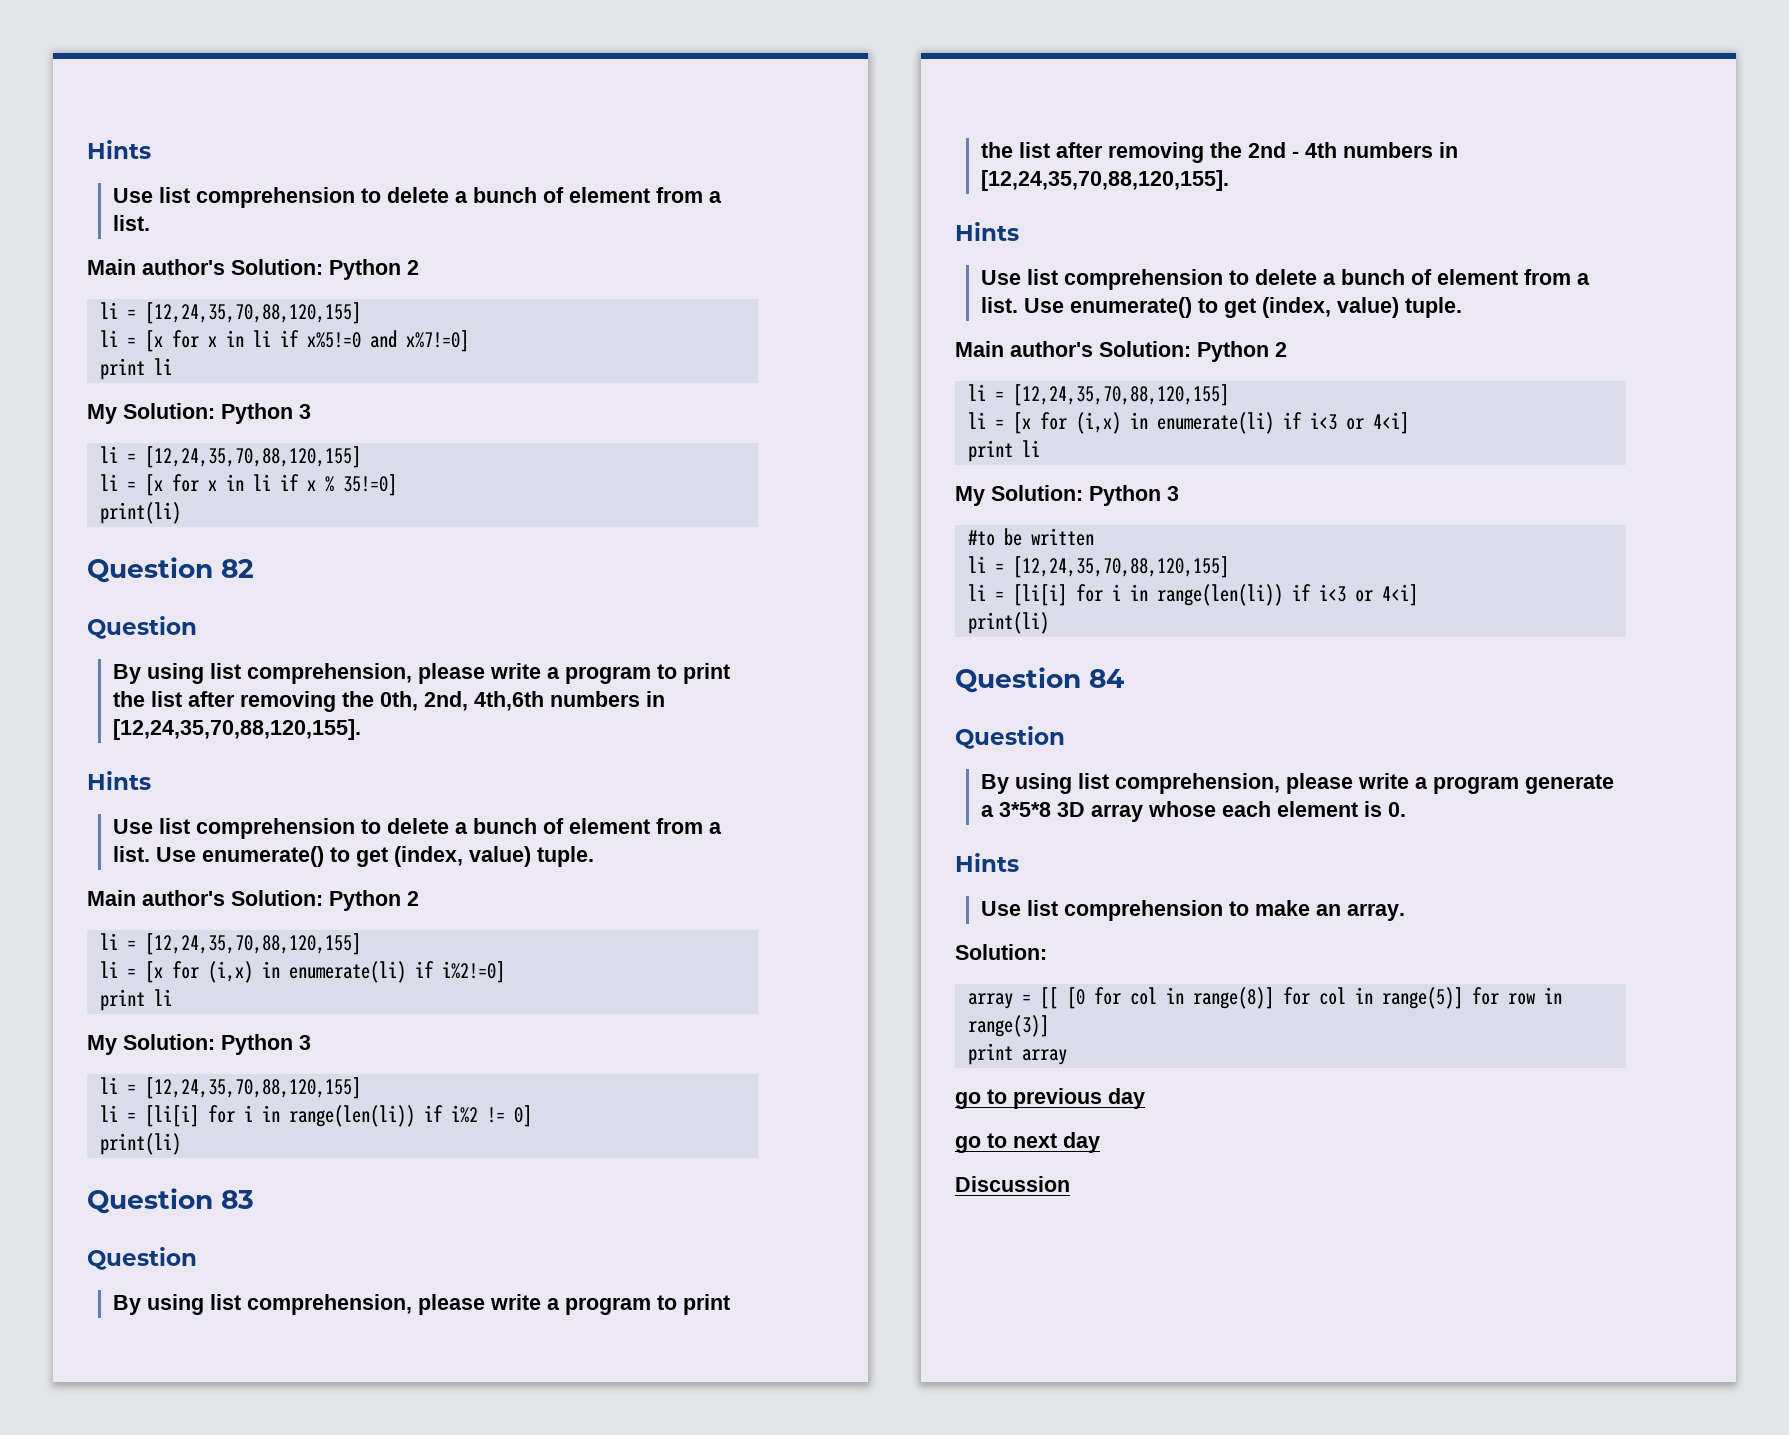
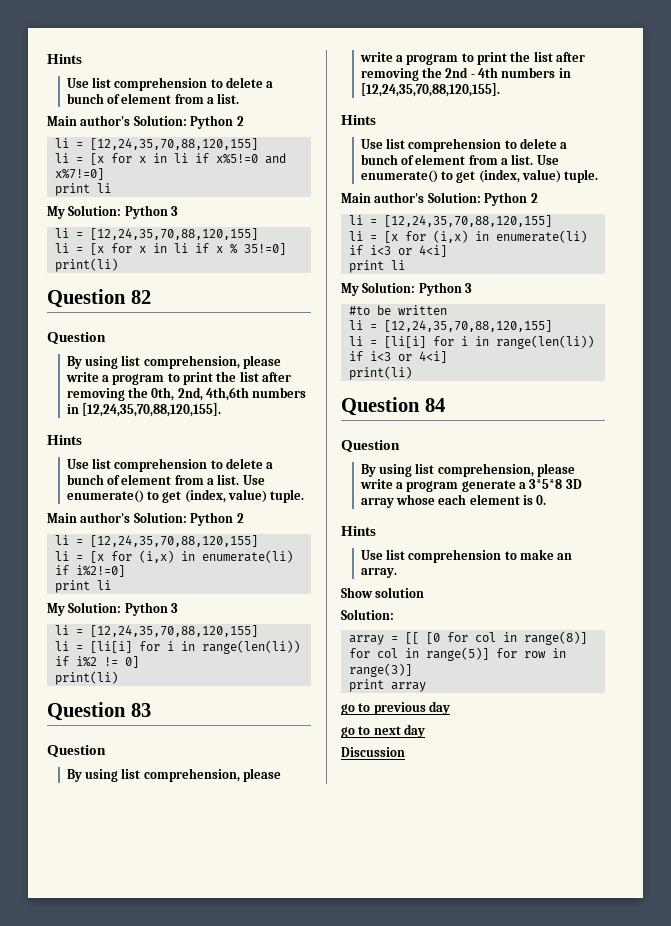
+ Show solution

